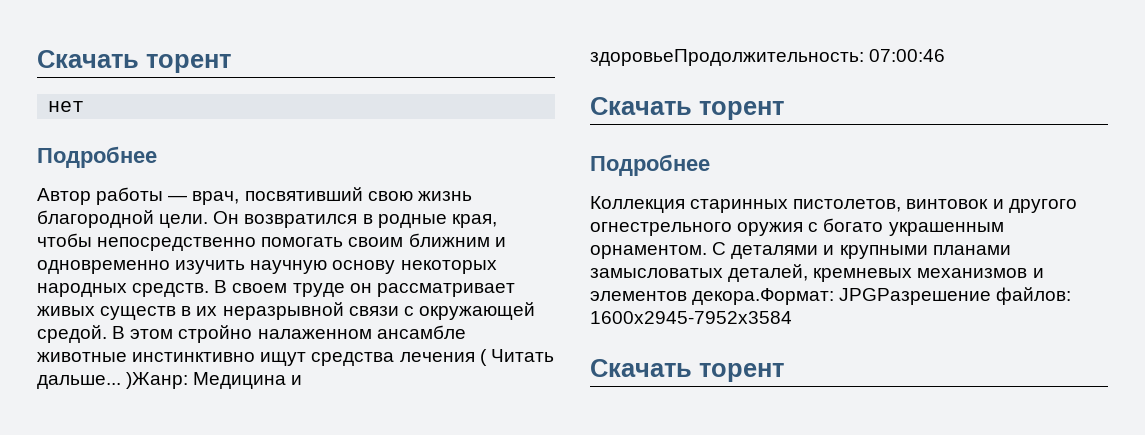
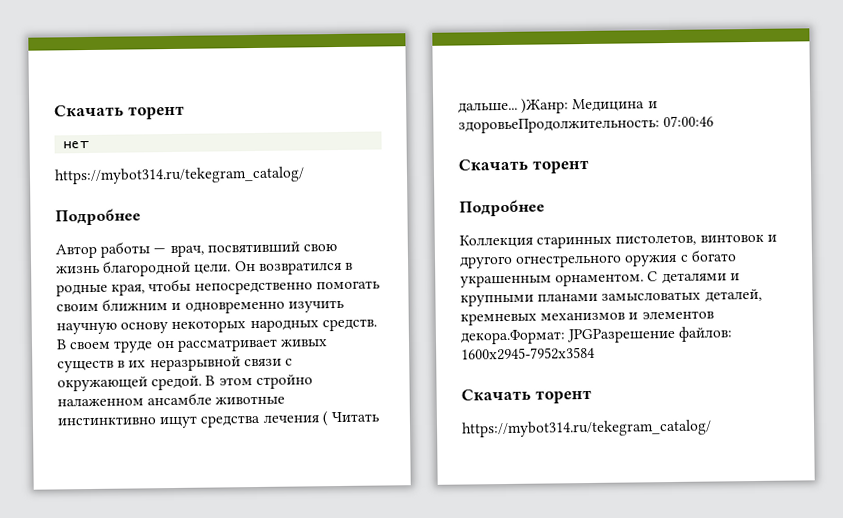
  нет
+ https://mybot314.ru/tekegram_catalog/
  С деталями и крупными планами замысловатых деталей, кремневых механизмов и элементов декора.Формат: JPGРазрешение файлов: 1600x2945-7952x3584
  Скачать торент
+ https://mybot314.ru/tekegram_catalog/

